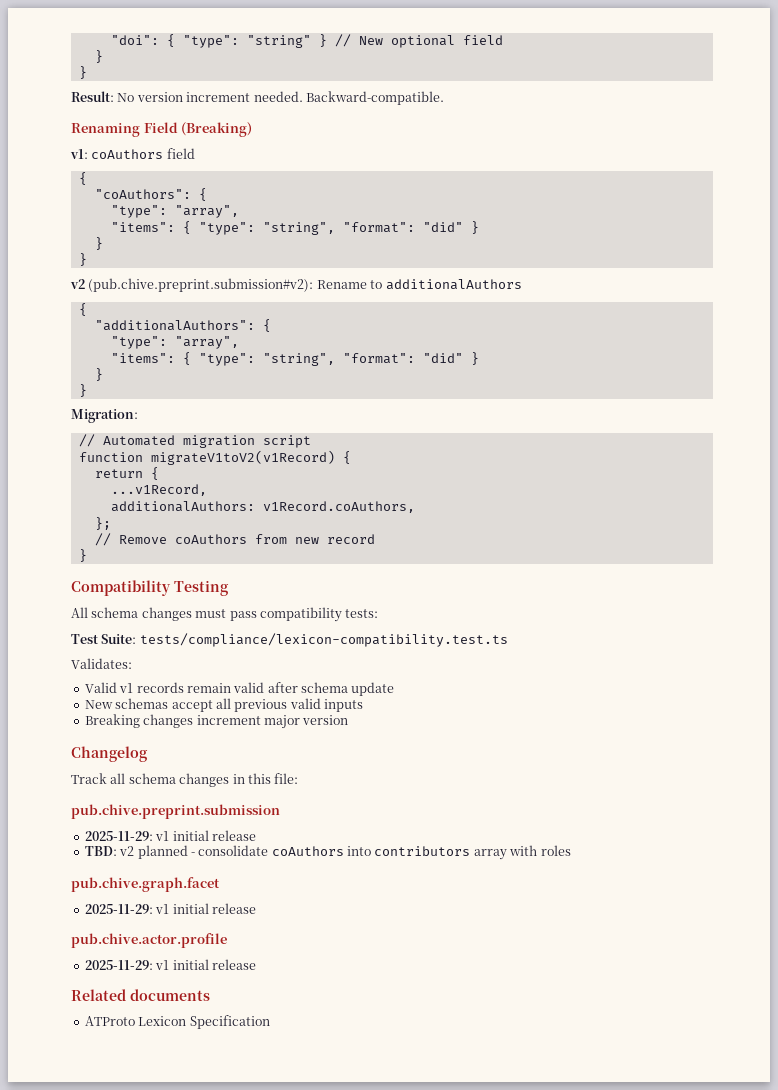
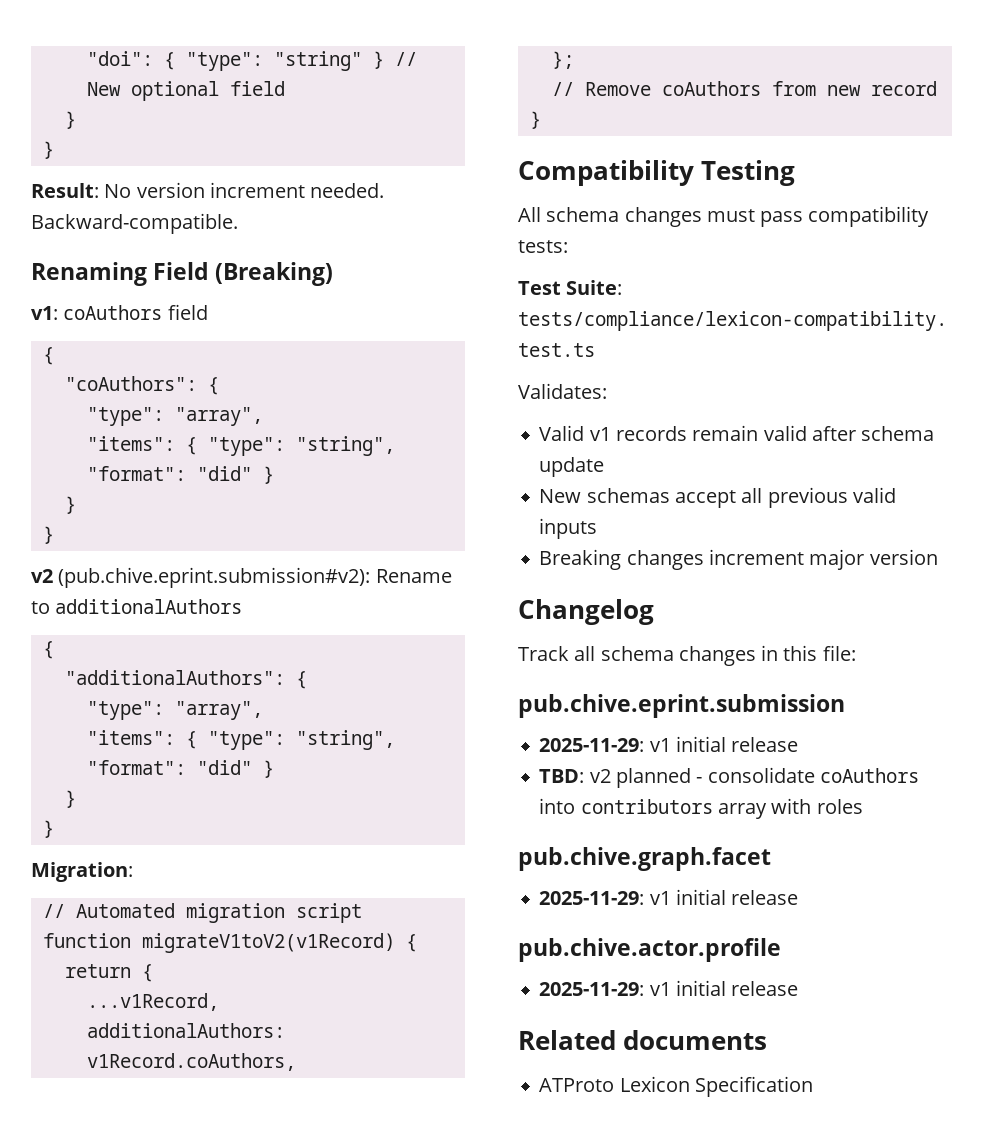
- v2 (pub.chive.preprint.submission#v2): Rename to additionalAuthors
+ v2 (pub.chive.eprint.submission#v2): Rename to additionalAuthors
- pub.chive.preprint.submission
+ pub.chive.eprint.submission

